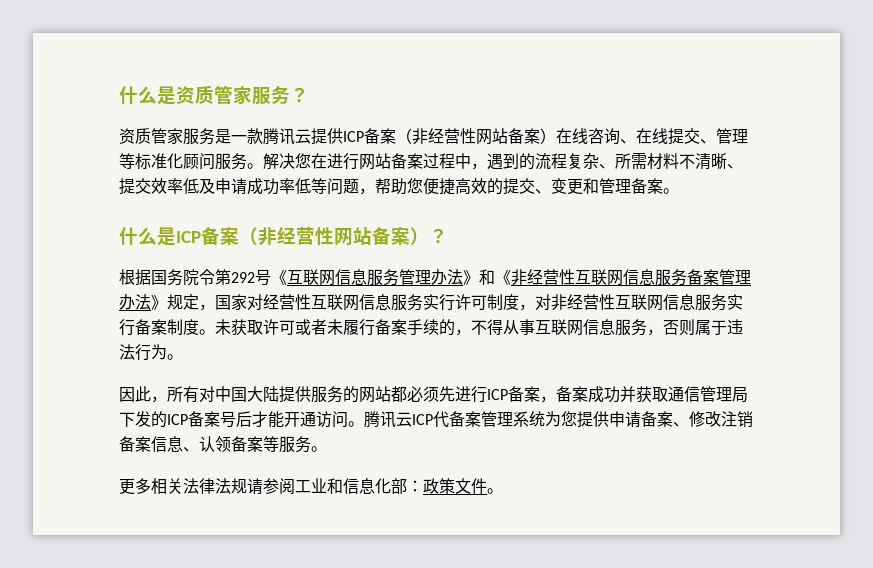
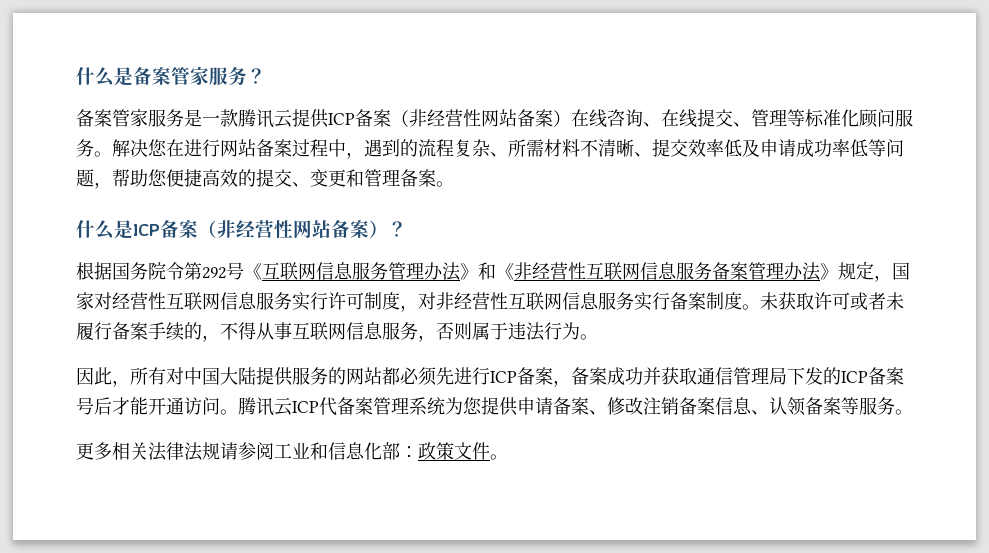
- 什么是资质管家服务？
+ 什么是备案管家服务？
- 资质管家服务是一款腾讯云提供ICP备案（非经营性网站备案）在线咨询、在线提交、管理等标准化顾问服务。
+ 备案管家服务是一款腾讯云提供ICP备案（非经营性网站备案）在线咨询、在线提交、管理等标准化顾问服务。

